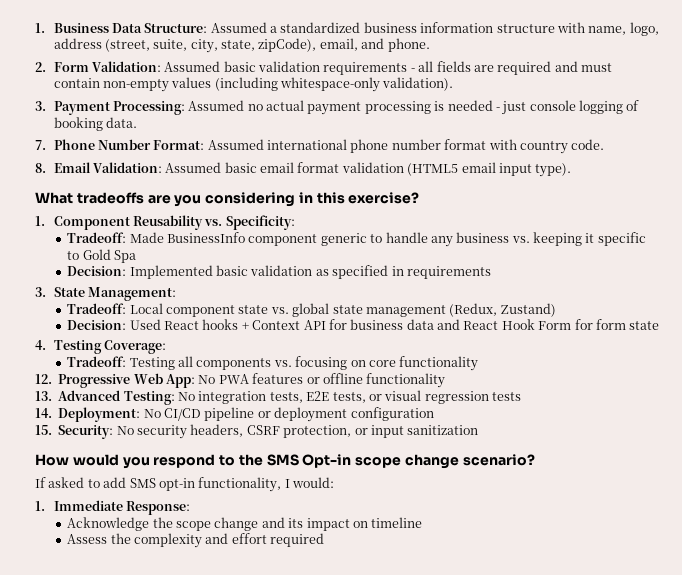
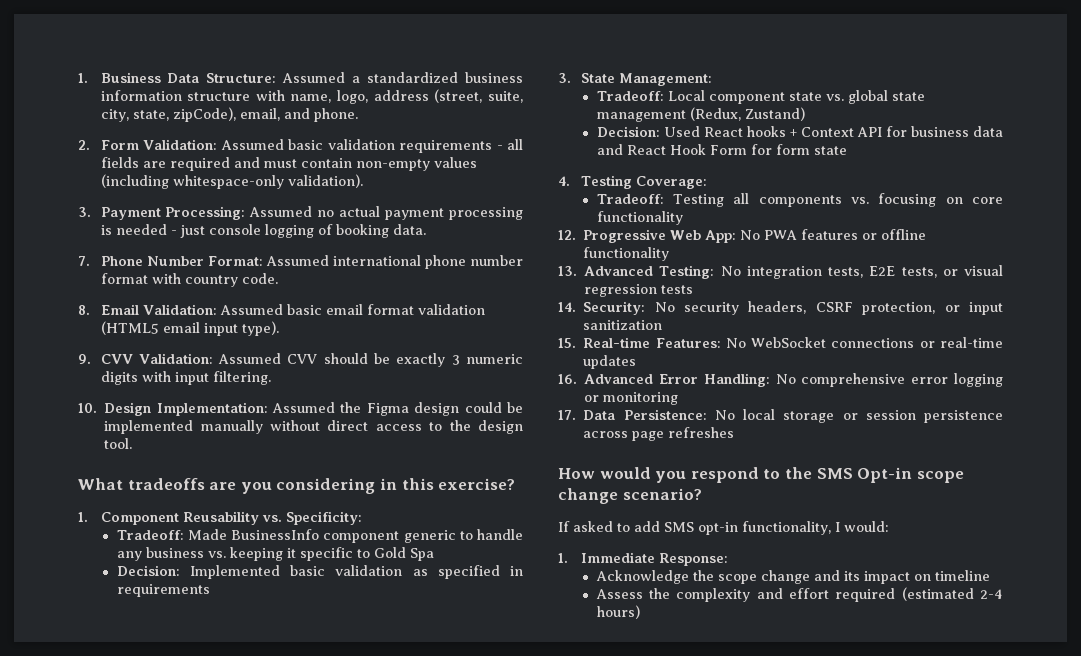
+ 9. CVV Validation: Assumed CVV should be exactly 3 numeric digits with input filtering.
+ 10. Design Implementation: Assumed the Figma design could be implemented manually without direct access to the design tool.
- 14. Deployment: No CI/CD pipeline or deployment configuration
- 15. Security: No security headers, CSRF protection, or input sanitization
+ 14. Security: No security headers, CSRF protection, or input sanitization
+ 15. Real-time Features: No WebSocket connections or real-time updates
+ 16. Advanced Error Handling: No comprehensive error logging or monitoring
+ 17. Data Persistence: No local storage or session persistence across page refreshes
- Assess the complexity and effort required
+ Assess the complexity and effort required (estimated 2-4 hours)

